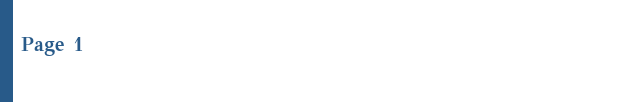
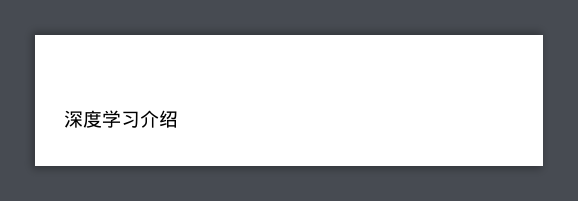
- Page 1
+ 深度学习介绍

